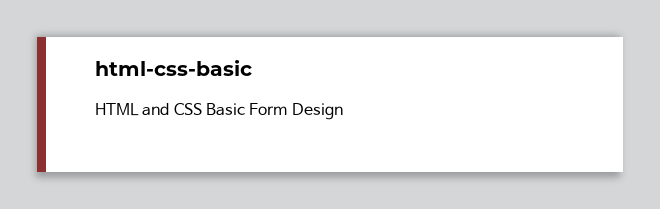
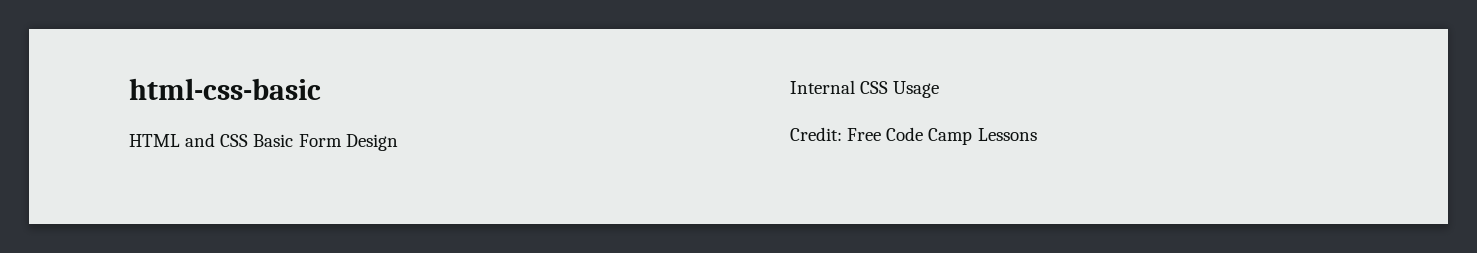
+ Internal CSS Usage
+ Credit: Free Code Camp Lessons

